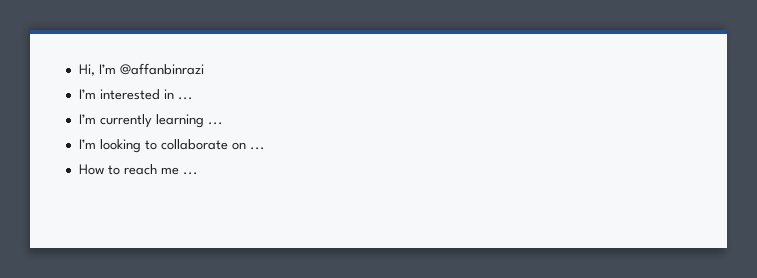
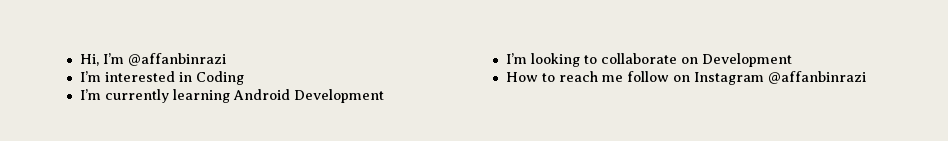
- I’m interested in ...
+ I’m interested in Coding
- I’m currently learning ...
+ I’m currently learning Android Development
- I’m looking to collaborate on ...
+ I’m looking to collaborate on Development
- How to reach me ...
+ How to reach me follow on Instagram @affanbinrazi

